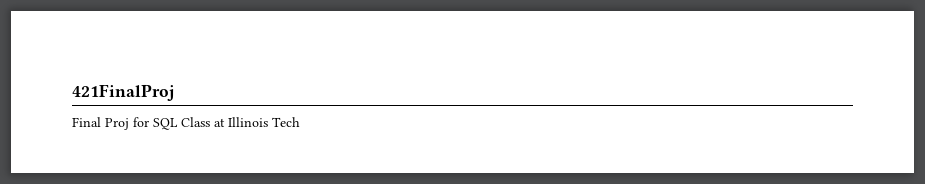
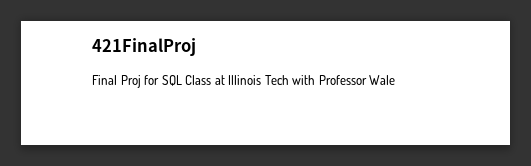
- Final Proj for SQL Class at Illinois Tech
+ Final Proj for SQL Class at Illinois Tech with Professor Wale

